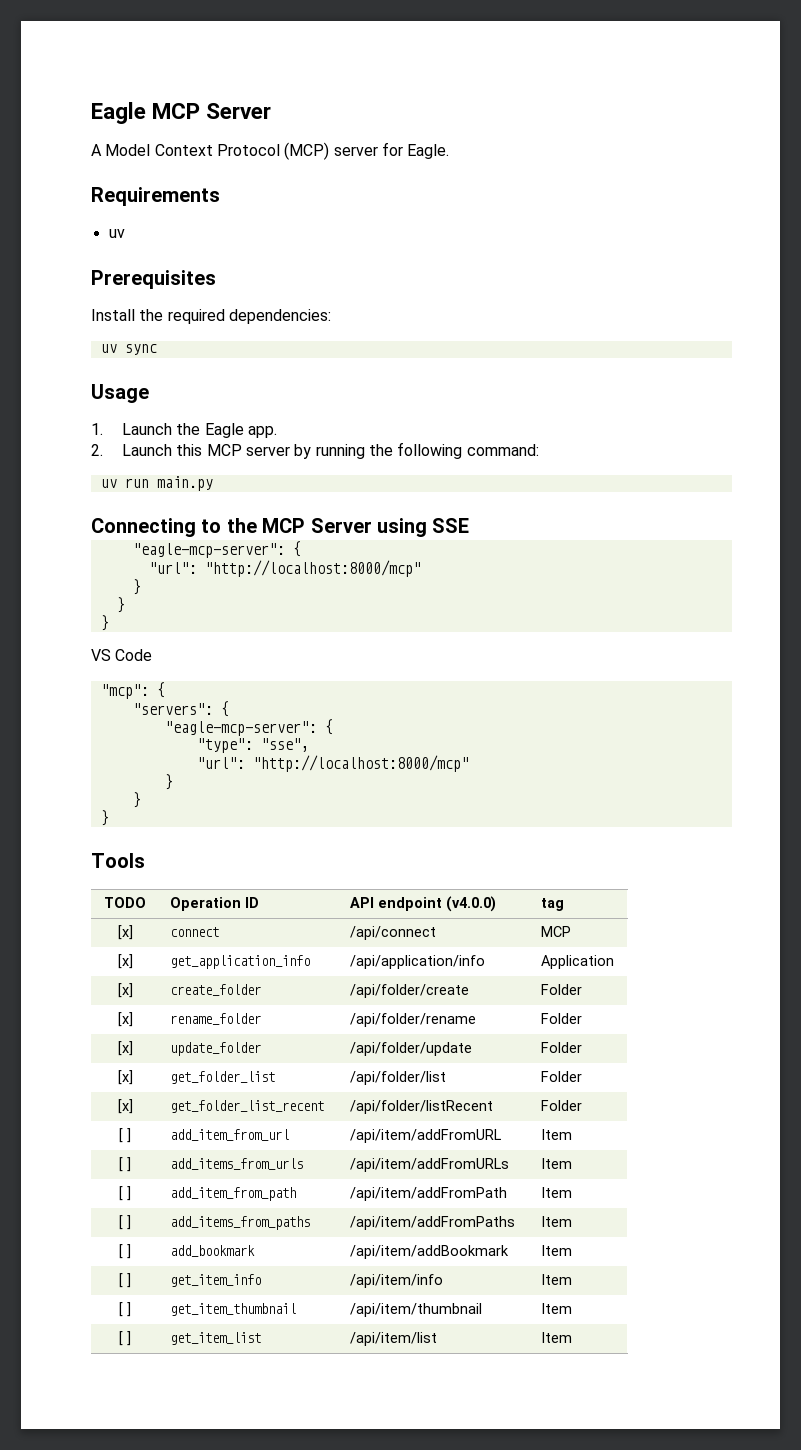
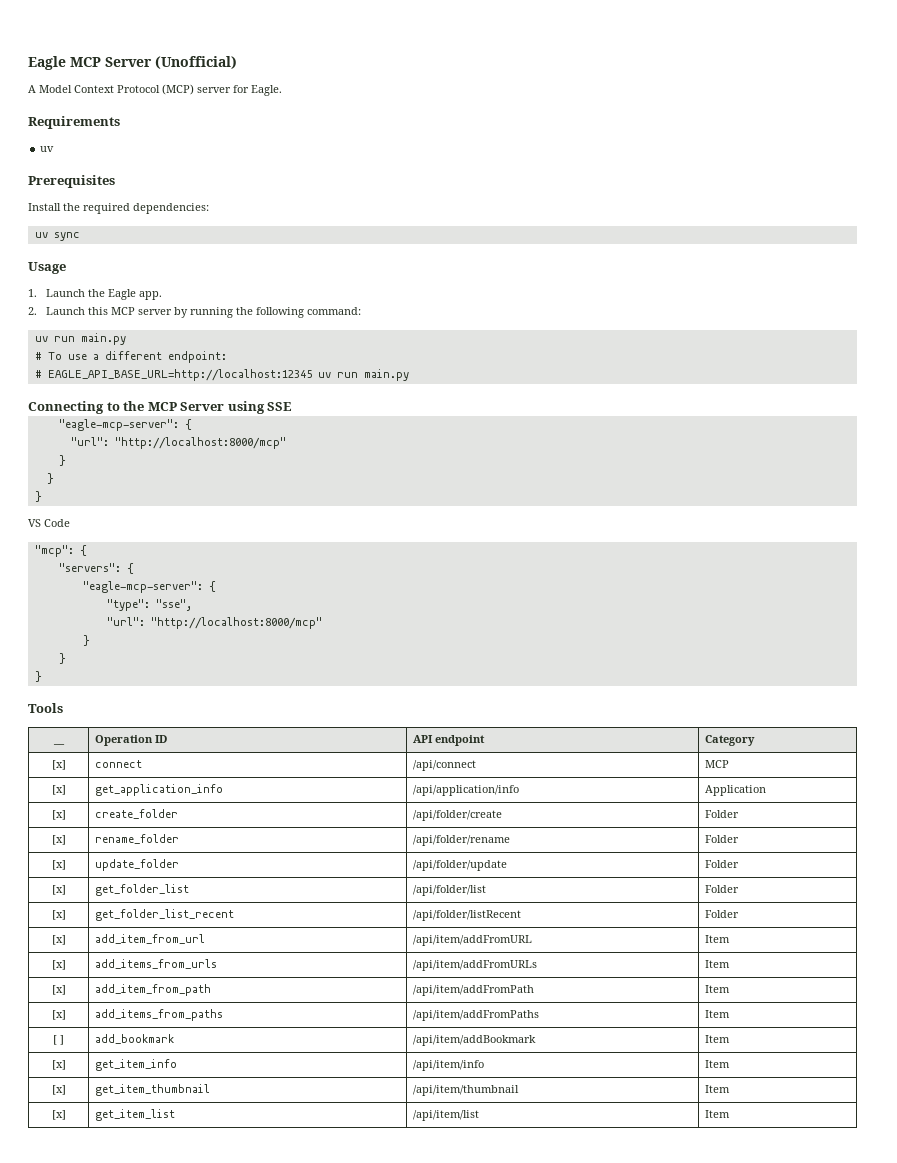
- Eagle MCP Server
+ Eagle MCP Server (Unofficial)
+ # To use a different endpoint:
+ # EAGLE_API_BASE_URL=http://localhost:12345 uv run main.py
- TODO | Operation ID | API endpoint (v4.0.0) | tag
+ __ | Operation ID | API endpoint | Category
- [ ] | add_item_from_url | /api/item/addFromURL | Item
+ [x] | add_item_from_url | /api/item/addFromURL | Item
- [ ] | add_items_from_urls | /api/item/addFromURLs | Item
+ [x] | add_items_from_urls | /api/item/addFromURLs | Item
- [ ] | add_item_from_path | /api/item/addFromPath | Item
+ [x] | add_item_from_path | /api/item/addFromPath | Item
- [ ] | add_items_from_paths | /api/item/addFromPaths | Item
+ [x] | add_items_from_paths | /api/item/addFromPaths | Item
- [ ] | get_item_info | /api/item/info | Item
+ [x] | get_item_info | /api/item/info | Item
- [ ] | get_item_thumbnail | /api/item/thumbnail | Item
+ [x] | get_item_thumbnail | /api/item/thumbnail | Item
- [ ] | get_item_list | /api/item/list | Item
+ [x] | get_item_list | /api/item/list | Item

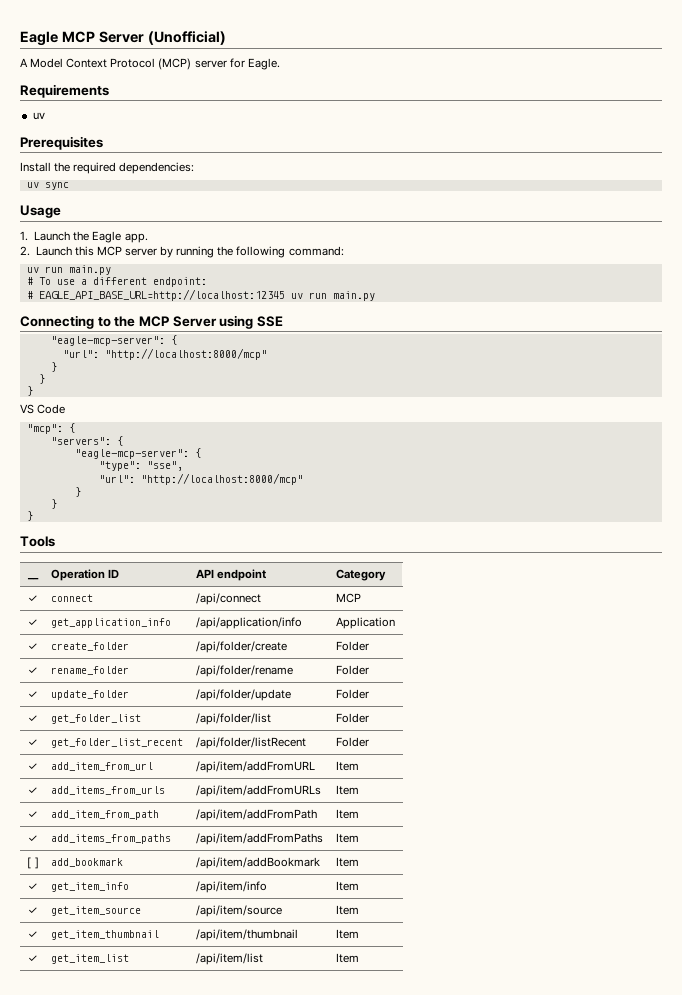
- [x] | connect | /api/connect | MCP
+ ✓ | connect | /api/connect | MCP
- [x] | get_application_info | /api/application/info | Application
+ ✓ | get_application_info | /api/application/info | Application
- [x] | create_folder | /api/folder/create | Folder
+ ✓ | create_folder | /api/folder/create | Folder
- [x] | rename_folder | /api/folder/rename | Folder
+ ✓ | rename_folder | /api/folder/rename | Folder
- [x] | update_folder | /api/folder/update | Folder
+ ✓ | update_folder | /api/folder/update | Folder
- [x] | get_folder_list | /api/folder/list | Folder
+ ✓ | get_folder_list | /api/folder/list | Folder
- [x] | get_folder_list_recent | /api/folder/listRecent | Folder
+ ✓ | get_folder_list_recent | /api/folder/listRecent | Folder
- [x] | add_item_from_url | /api/item/addFromURL | Item
+ ✓ | add_item_from_url | /api/item/addFromURL | Item
- [x] | add_items_from_urls | /api/item/addFromURLs | Item
+ ✓ | add_items_from_urls | /api/item/addFromURLs | Item
- [x] | add_item_from_path | /api/item/addFromPath | Item
+ ✓ | add_item_from_path | /api/item/addFromPath | Item
- [x] | add_items_from_paths | /api/item/addFromPaths | Item
+ ✓ | add_items_from_paths | /api/item/addFromPaths | Item
- [x] | get_item_info | /api/item/info | Item
+ ✓ | get_item_info | /api/item/info | Item
- [x] | get_item_thumbnail | /api/item/thumbnail | Item
+ ✓ | get_item_source | /api/item/source | Item
+ ✓ | get_item_thumbnail | /api/item/thumbnail | Item
- [x] | get_item_list | /api/item/list | Item
+ ✓ | get_item_list | /api/item/list | Item

